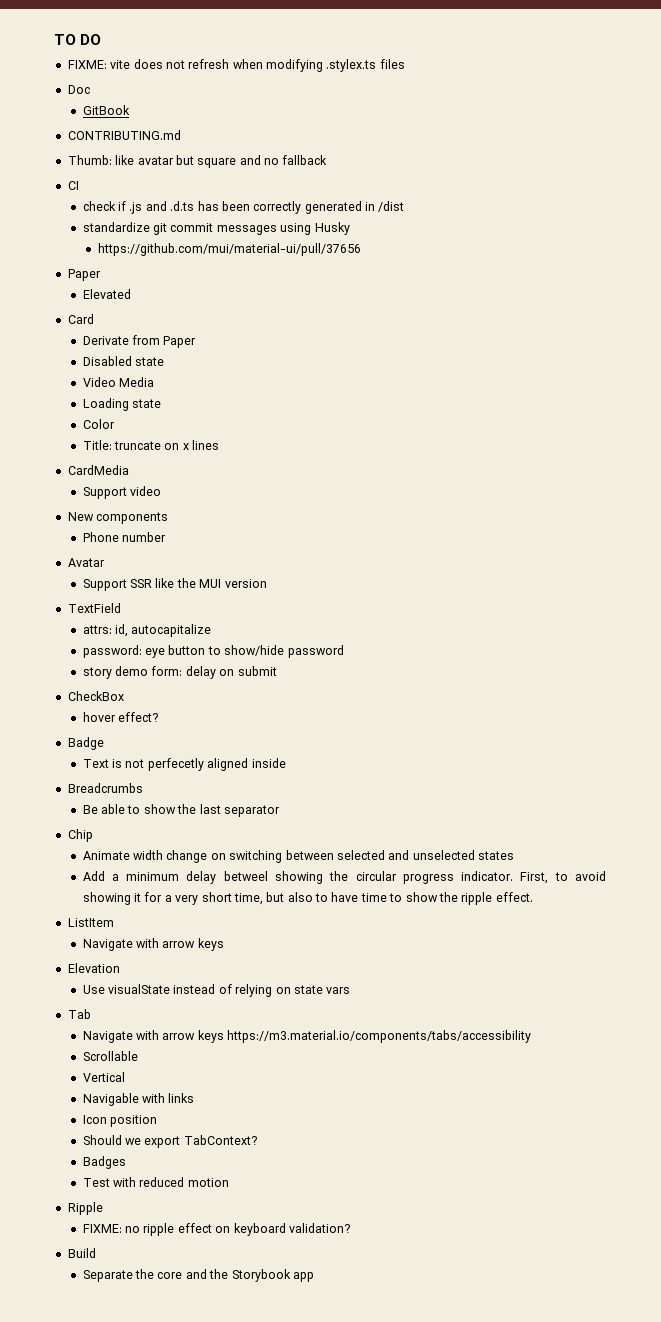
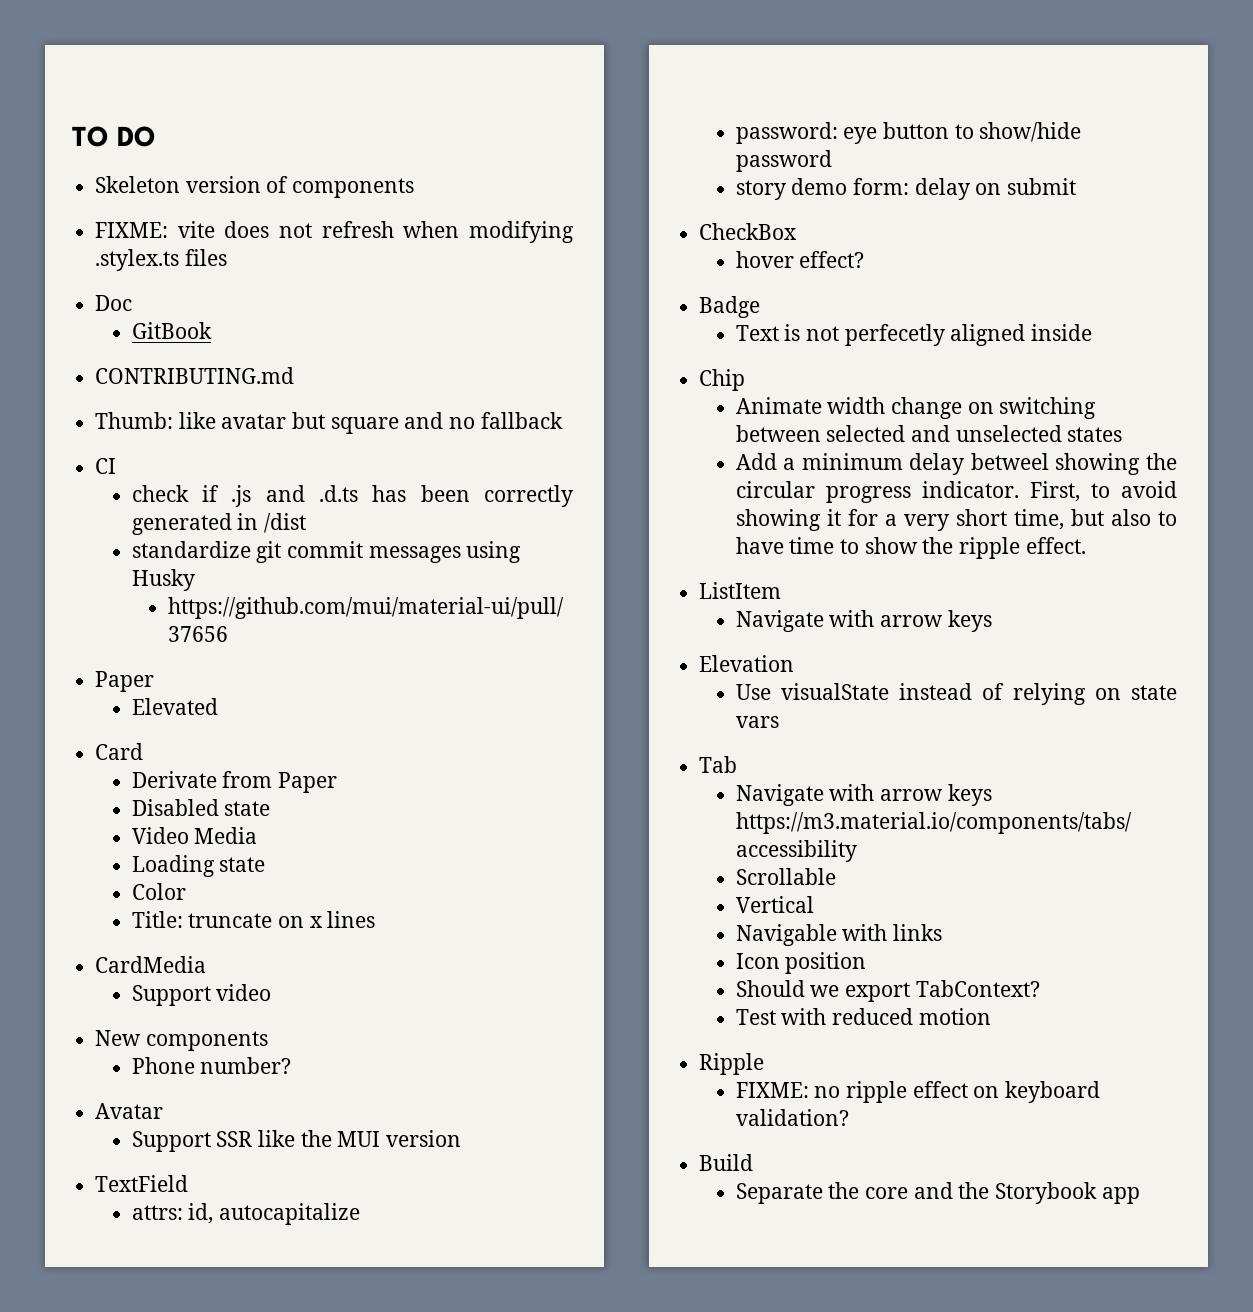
+ Skeleton version of components
- Phone number
+ Phone number?
- Breadcrumbs
- Be able to show the last separator
- Badges

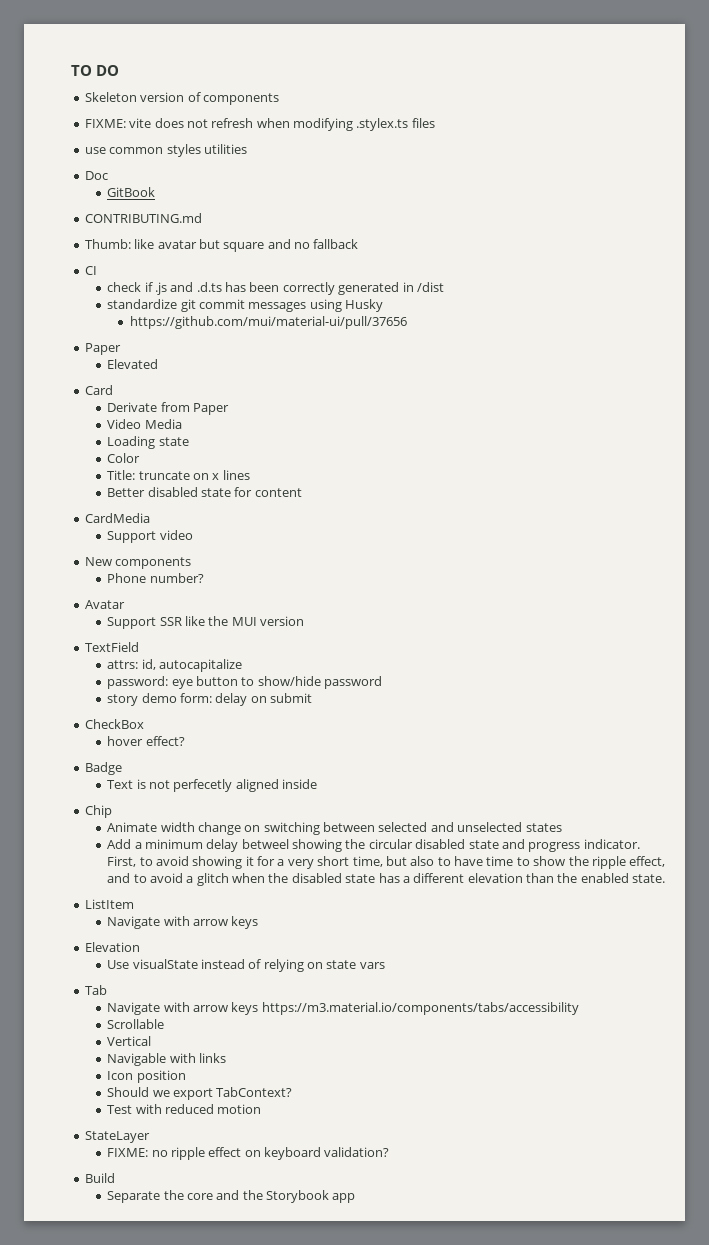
+ use common styles utilities
- Disabled state
+ Better disabled state for content
- Add a minimum delay betweel showing the circular progress indicator.
+ Add a minimum delay betweel showing the circular disabled state and progress indicator.
- First, to avoid showing it for a very short time, but also to have time to show the ripple effect.
+ First, to avoid showing it for a very short time, but also to have time to show the ripple effect, and to avoid a glitch when the disabled state has a different elevation than the enabled state.
- Ripple
+ StateLayer

